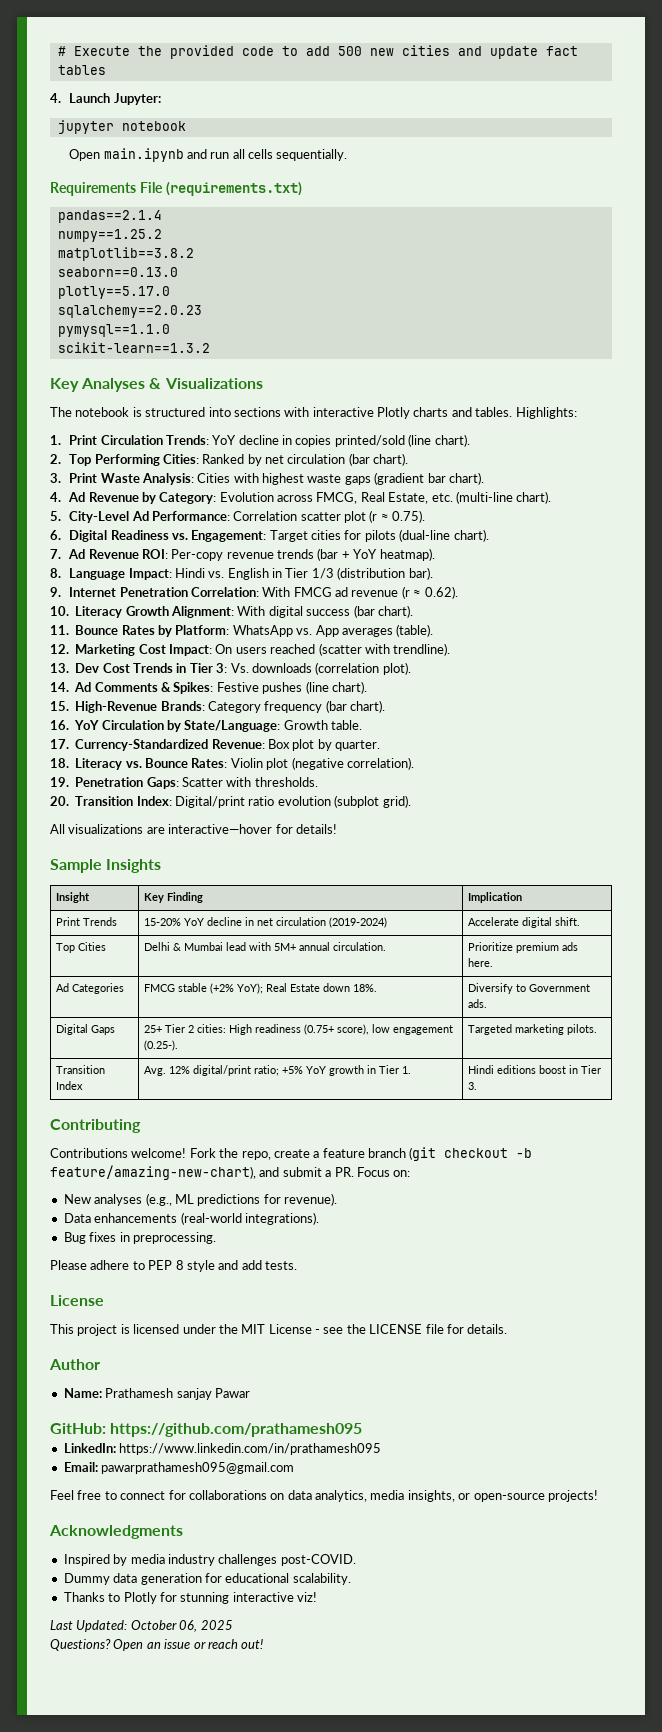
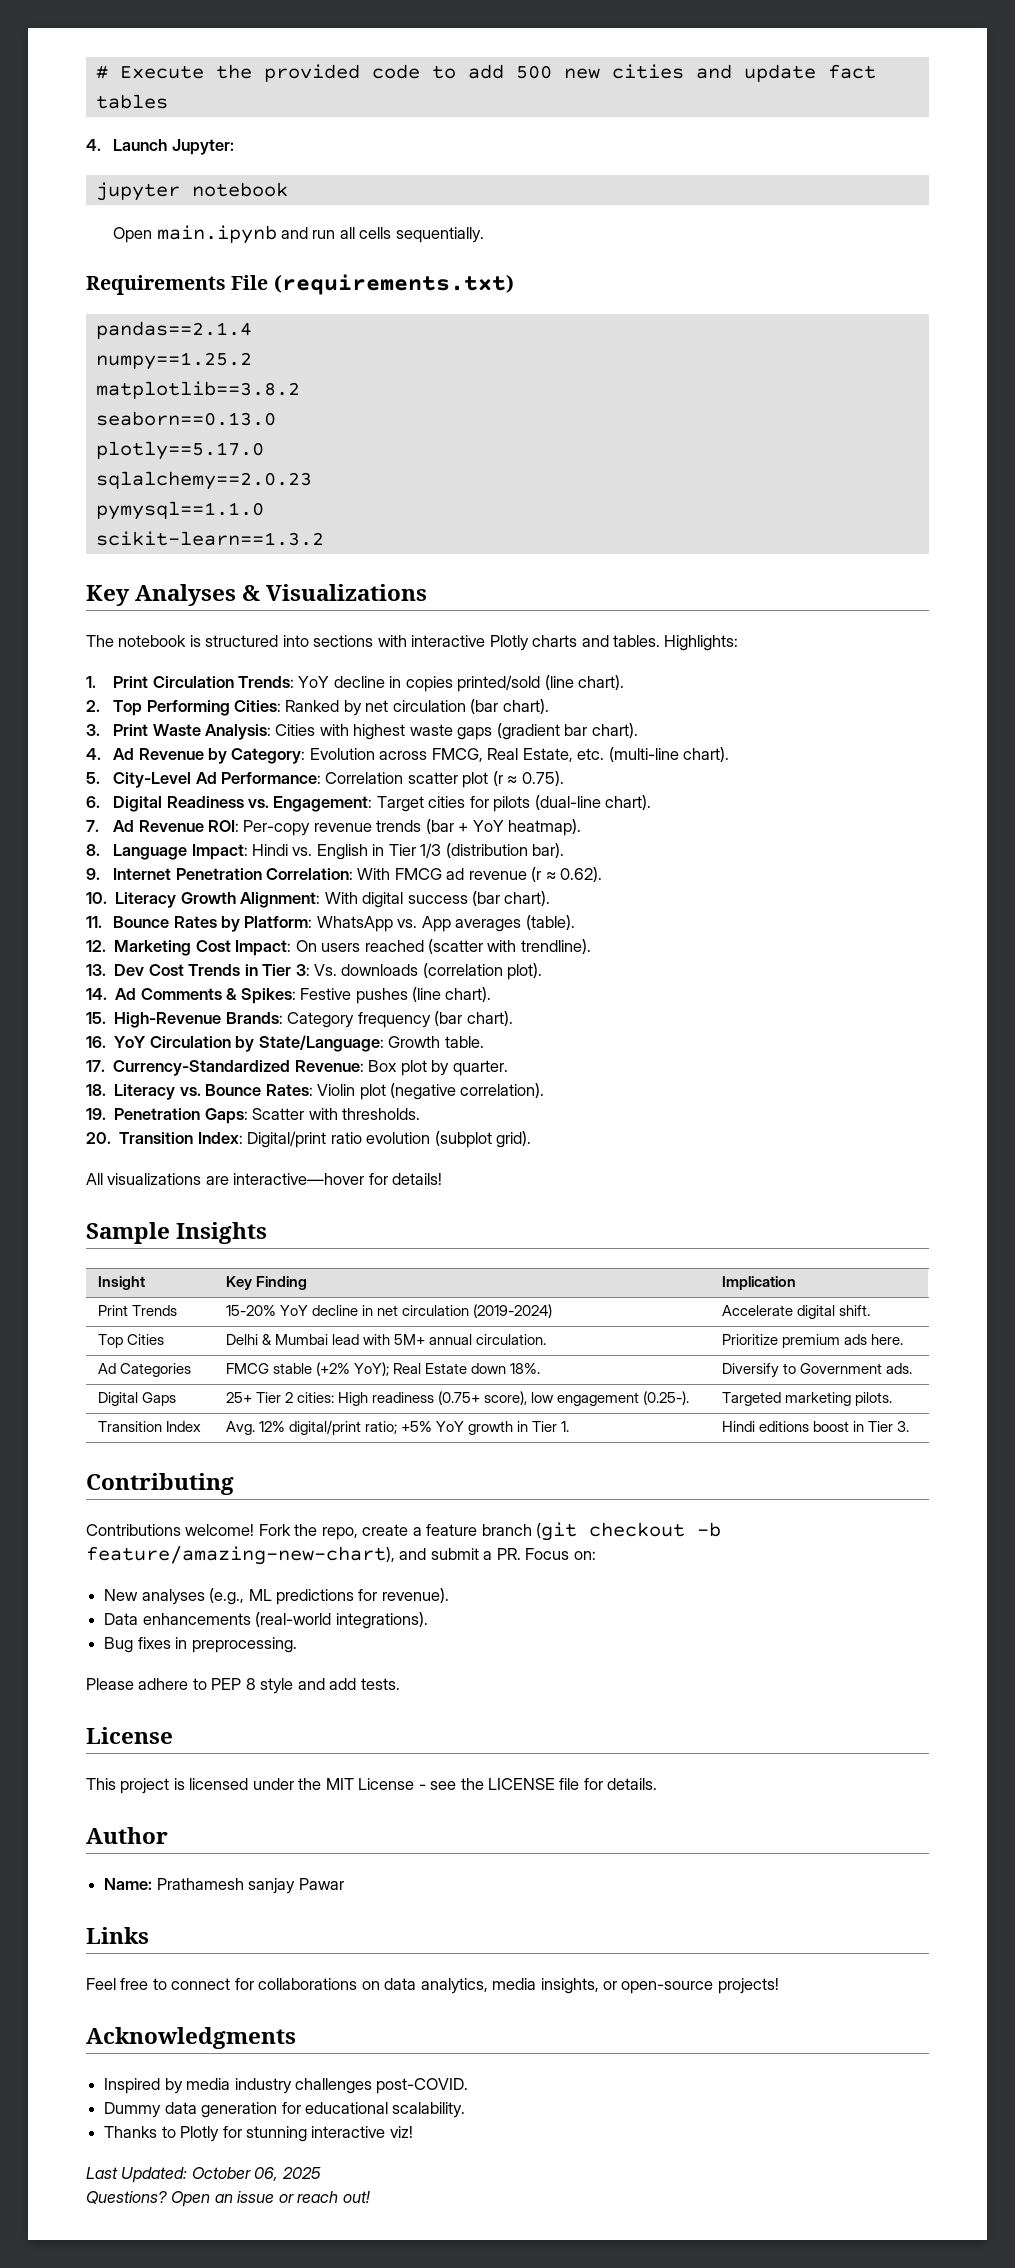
- GitHub: https://github.com/prathamesh095
- LinkedIn: https://www.linkedin.com/in/prathamesh095
- Email: pawarprathamesh095@gmail.com
+ Links

